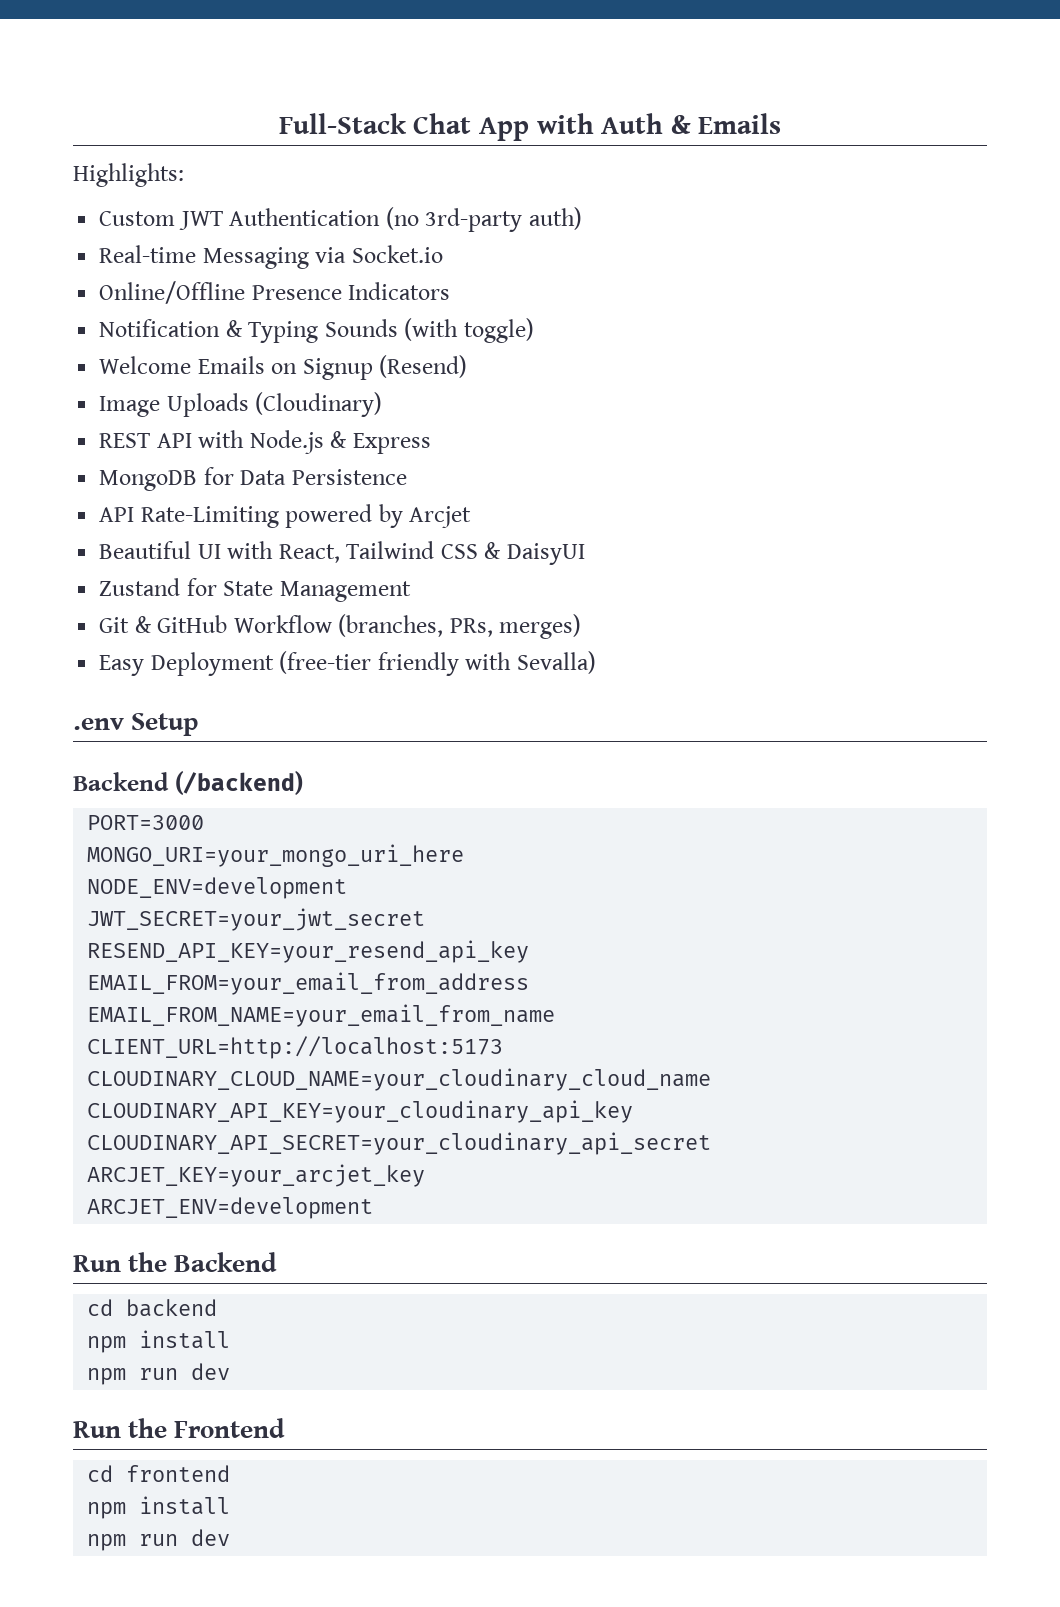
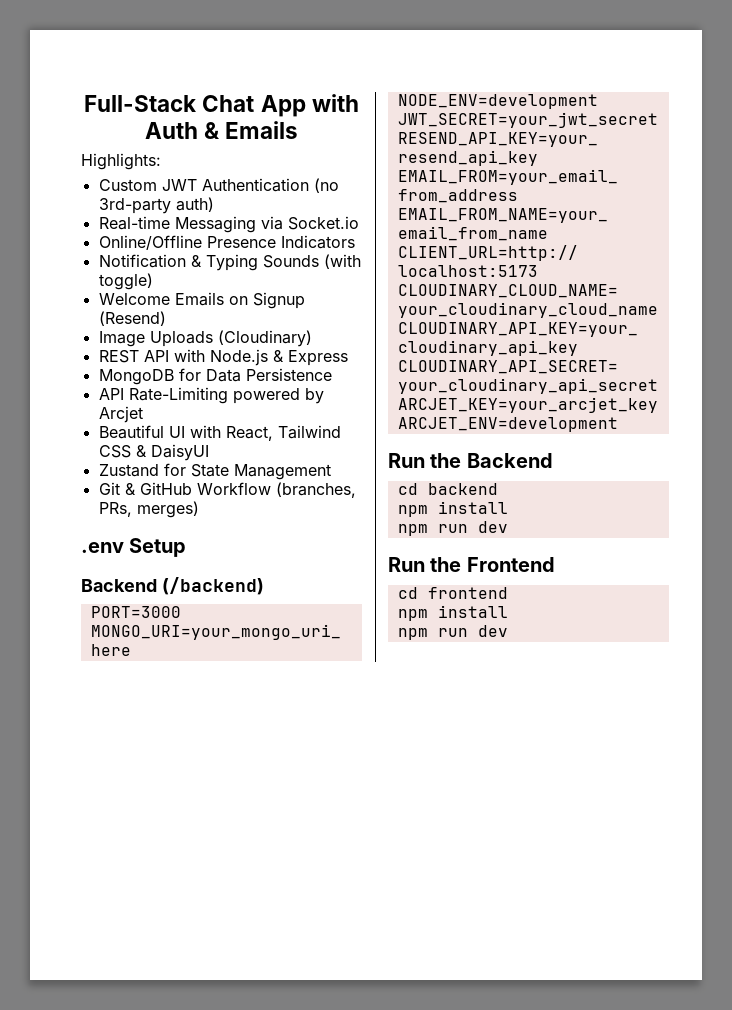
- Easy Deployment (free-tier friendly with Sevalla)

